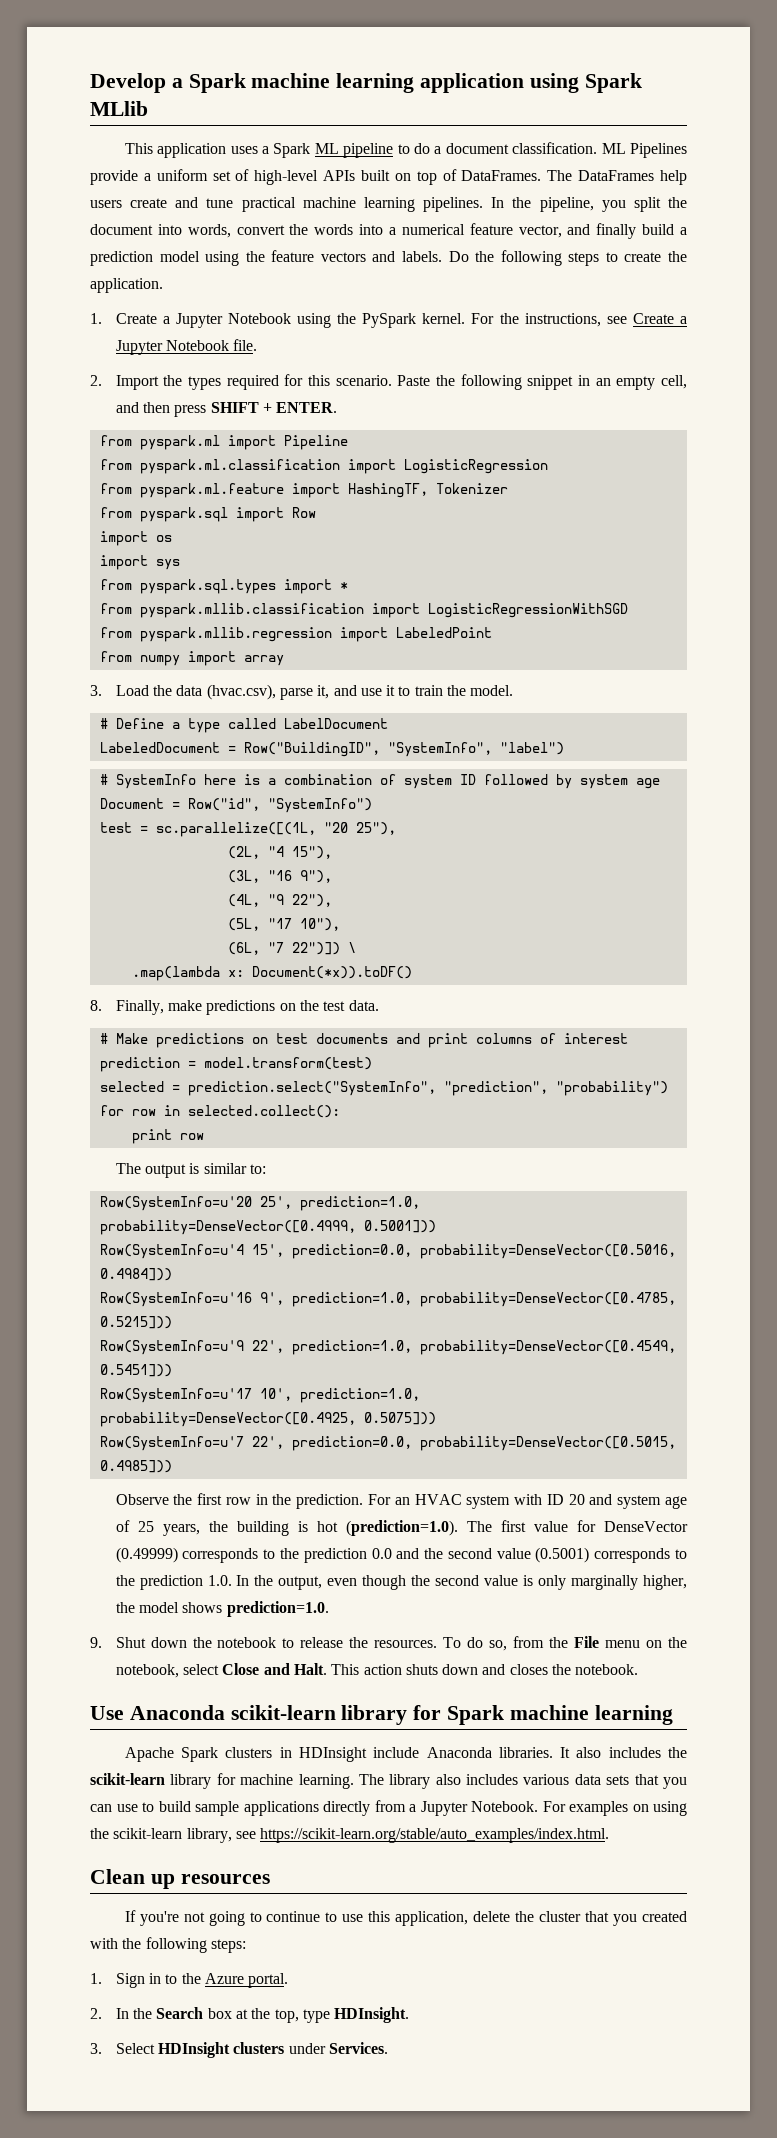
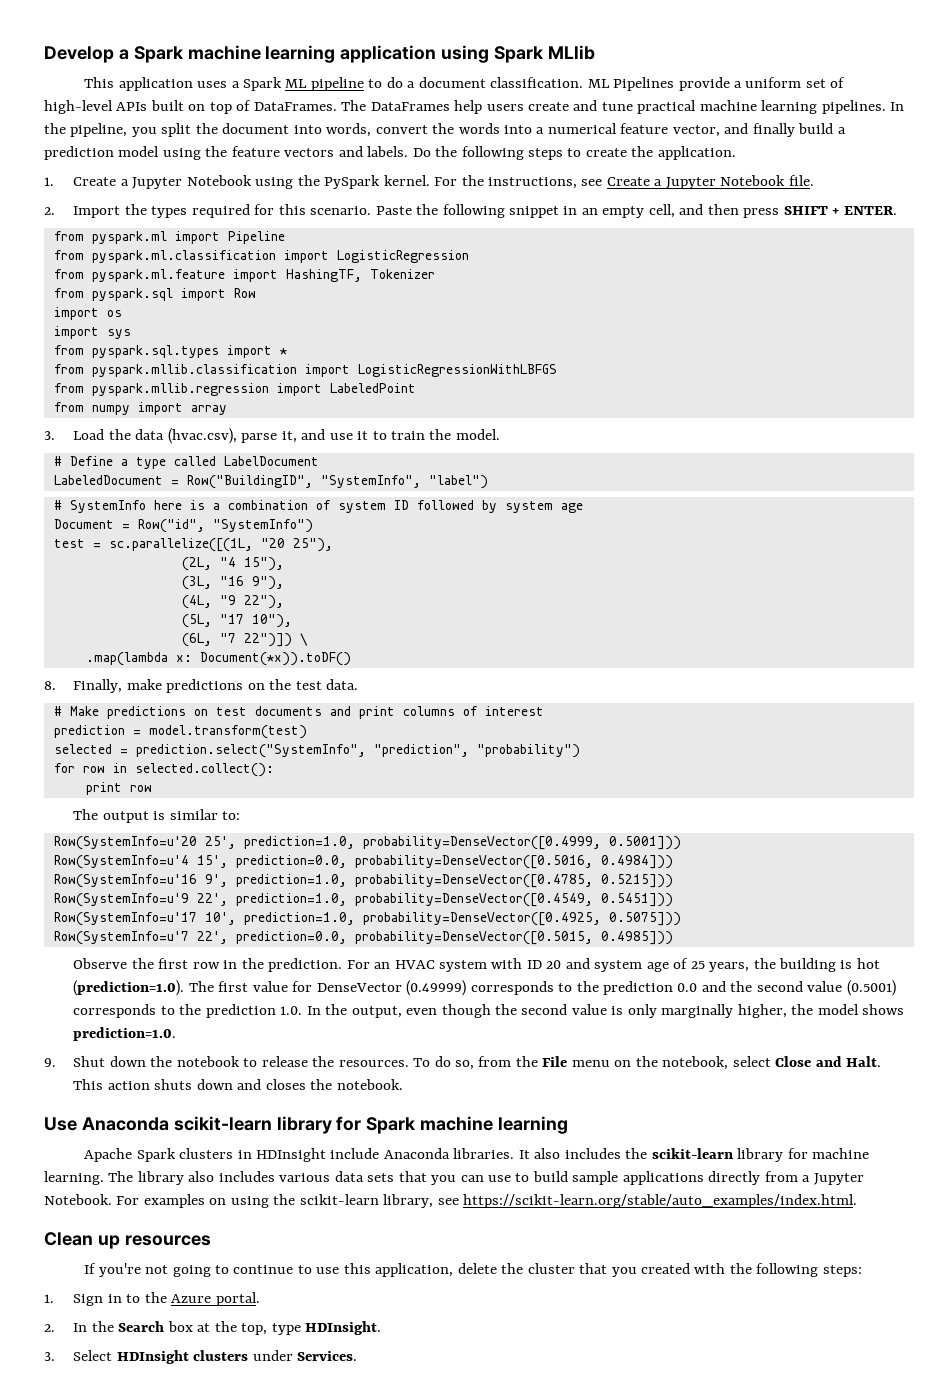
- from pyspark.mllib.classification import LogisticRegressionWithSGD
+ from pyspark.mllib.classification import LogisticRegressionWithLBFGS

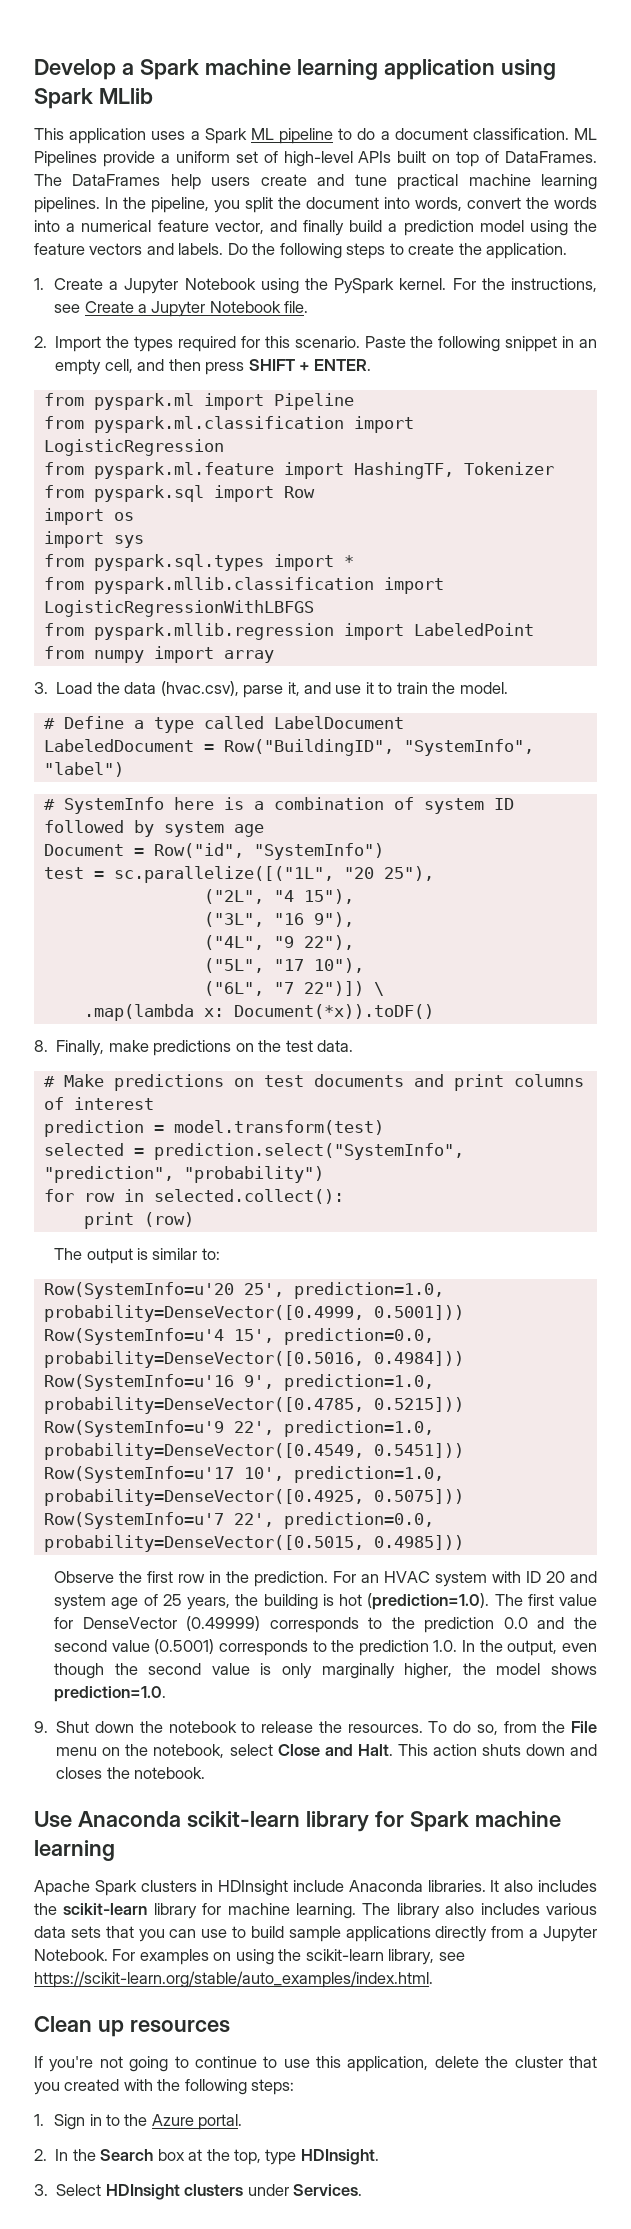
- test = sc.parallelize([(1L, "20 25"),
+ test = sc.parallelize([("1L", "20 25"),
- (2L, "4 15"),
+ ("2L", "4 15"),
- (3L, "16 9"),
+ ("3L", "16 9"),
- (4L, "9 22"),
+ ("4L", "9 22"),
- (5L, "17 10"),
+ ("5L", "17 10"),
- (6L, "7 22")]) \
+ ("6L", "7 22")]) \
- print row
+ print (row)

